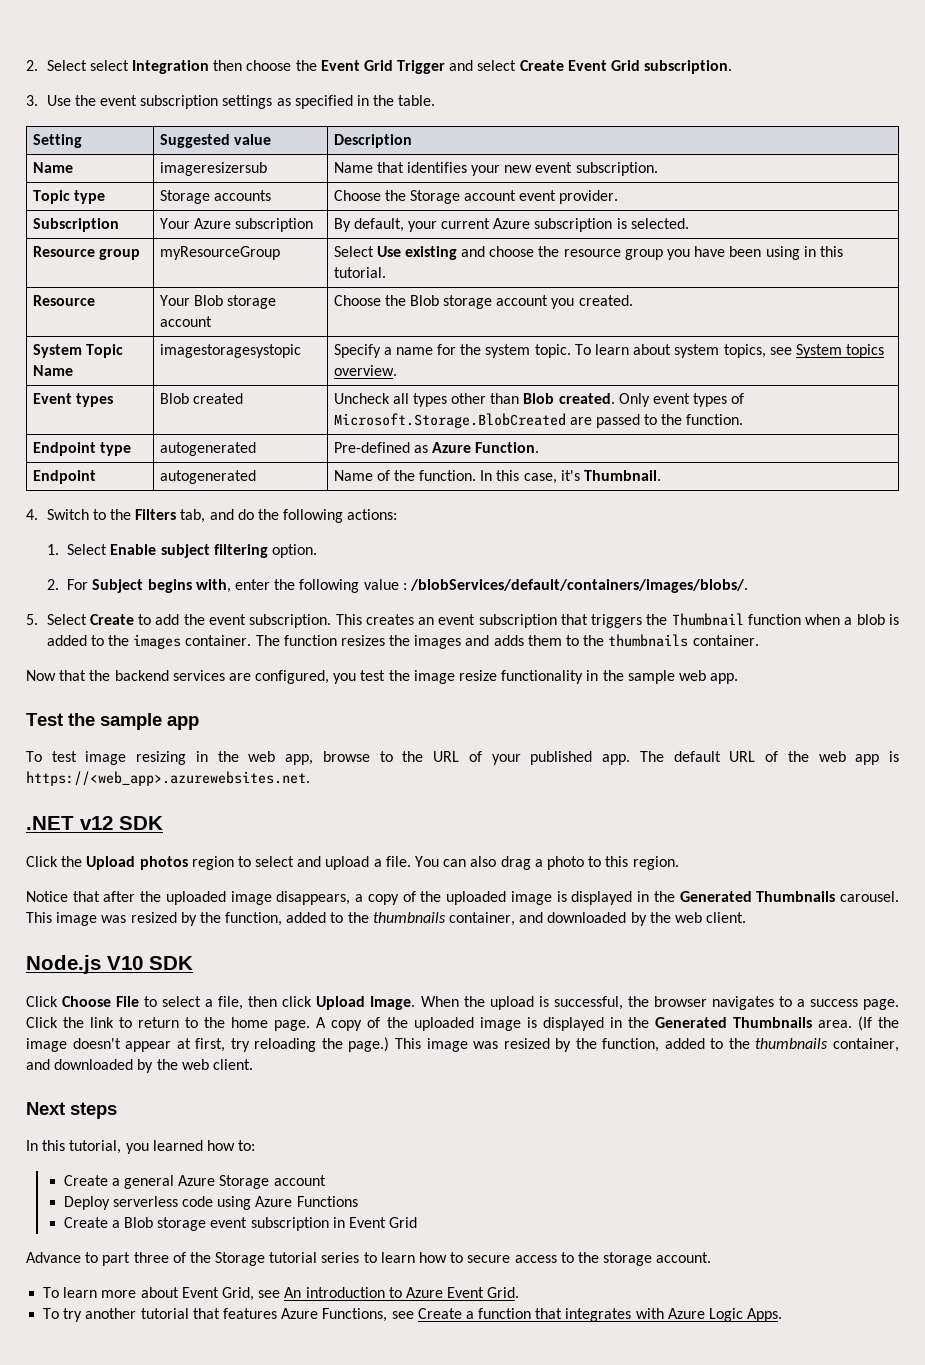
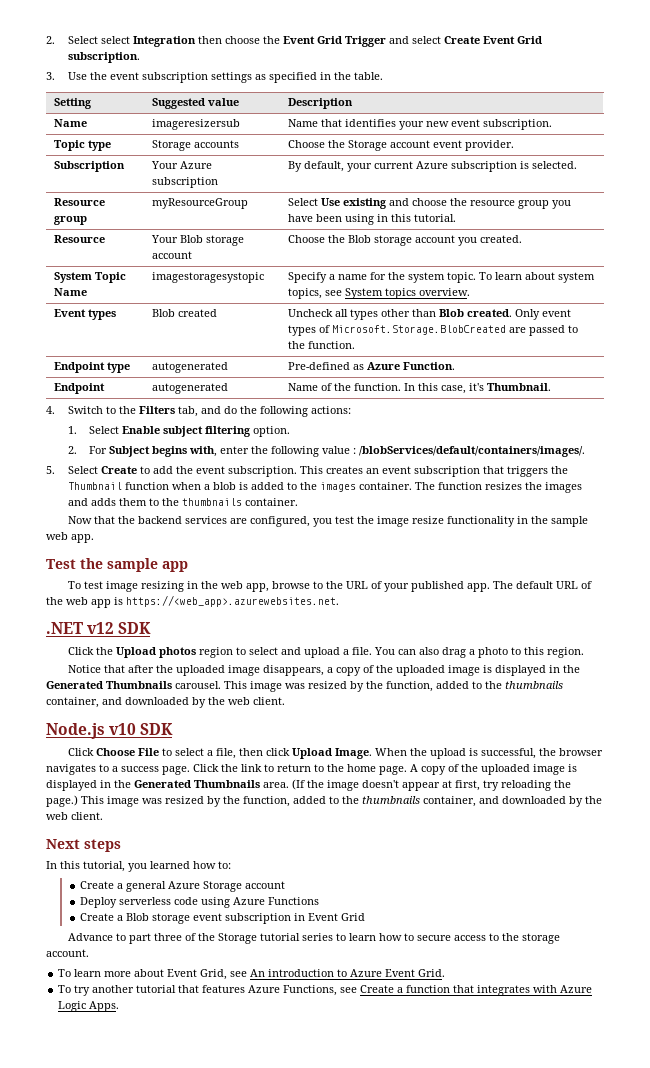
- 2. For Subject begins with, enter the following value : /blobServices/default/containers/images/blobs/.
+ 2. For Subject begins with, enter the following value : /blobServices/default/containers/images/.
- Node.js V10 SDK
+ Node.js v10 SDK

